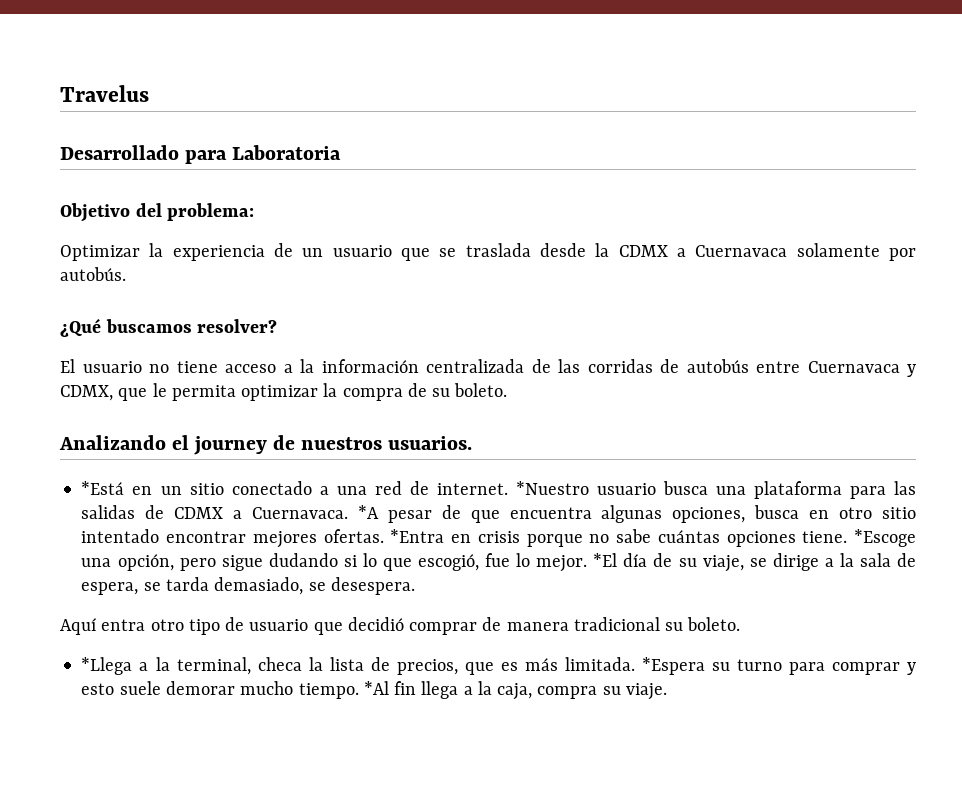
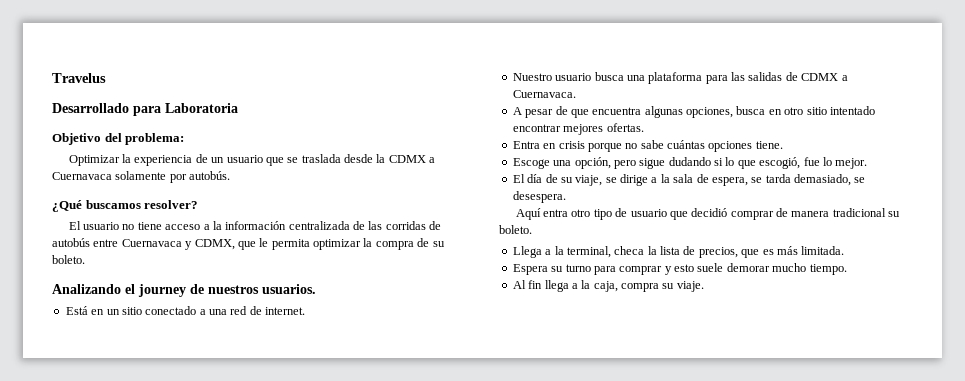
- *Está en un sitio conectado a una red de internet. *Nuestro usuario busca una plataforma para las salidas de CDMX a Cuernavaca. *A pesar de que encuentra algunas opciones, busca en otro sitio intentado encontrar mejores ofertas. *Entra en crisis porque no sabe cuántas opciones tiene. *Escoge una opción, pero sigue dudando si lo que escogió, fue lo mejor. *El día de su viaje, se dirige a la sala de espera, se tarda demasiado, se desespera.
+ Está en un sitio conectado a una red de internet.
+ Nuestro usuario busca una plataforma para las salidas de CDMX a Cuernavaca.
+ A pesar de que encuentra algunas opciones, busca en otro sitio intentado encontrar mejores ofertas.
+ Entra en crisis porque no sabe cuántas opciones tiene.
+ Escoge una opción, pero sigue dudando si lo que escogió, fue lo mejor.
+ El día de su viaje, se dirige a la sala de espera, se tarda demasiado, se desespera.
- *Llega a la terminal, checa la lista de precios, que es más limitada. *Espera su turno para comprar y esto suele demorar mucho tiempo. *Al fin llega a la caja, compra su viaje.
+ Llega a la terminal, checa la lista de precios, que es más limitada.
+ Espera su turno para comprar y esto suele demorar mucho tiempo.
+ Al fin llega a la caja, compra su viaje.

